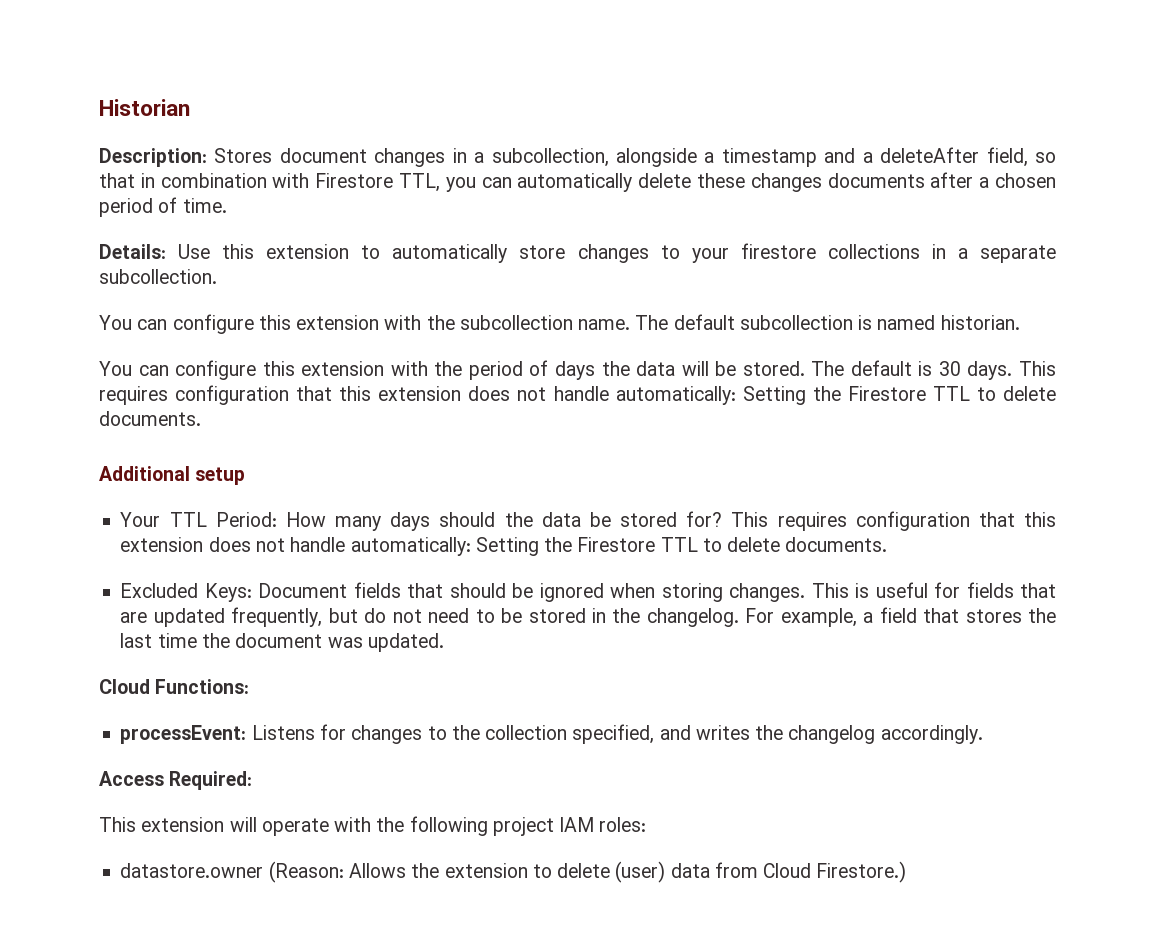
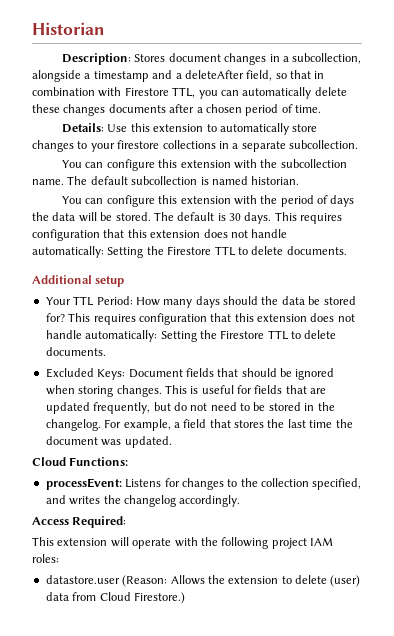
- datastore.owner (Reason: Allows the extension to delete (user) data from Cloud Firestore.)
+ datastore.user (Reason: Allows the extension to delete (user) data from Cloud Firestore.)

